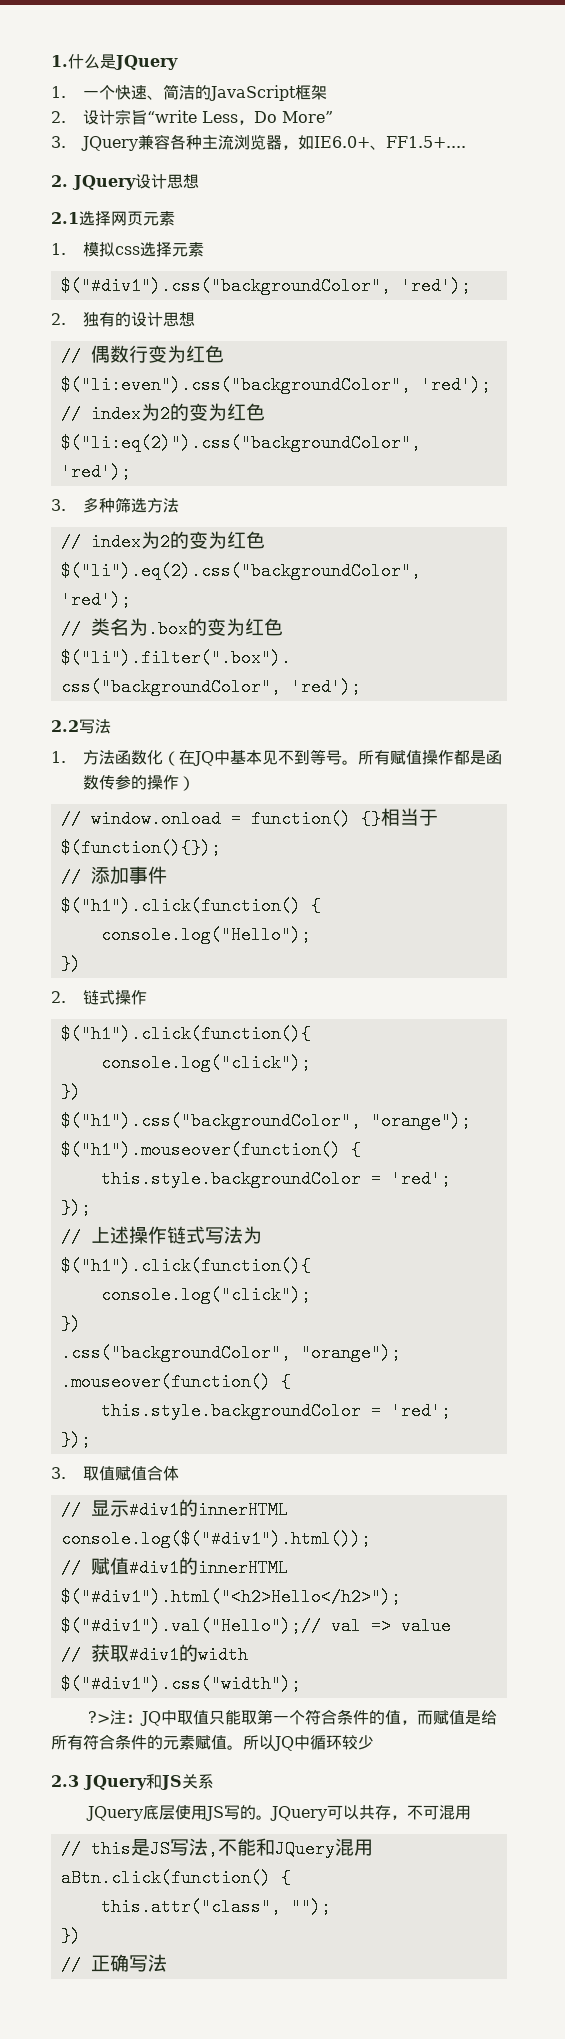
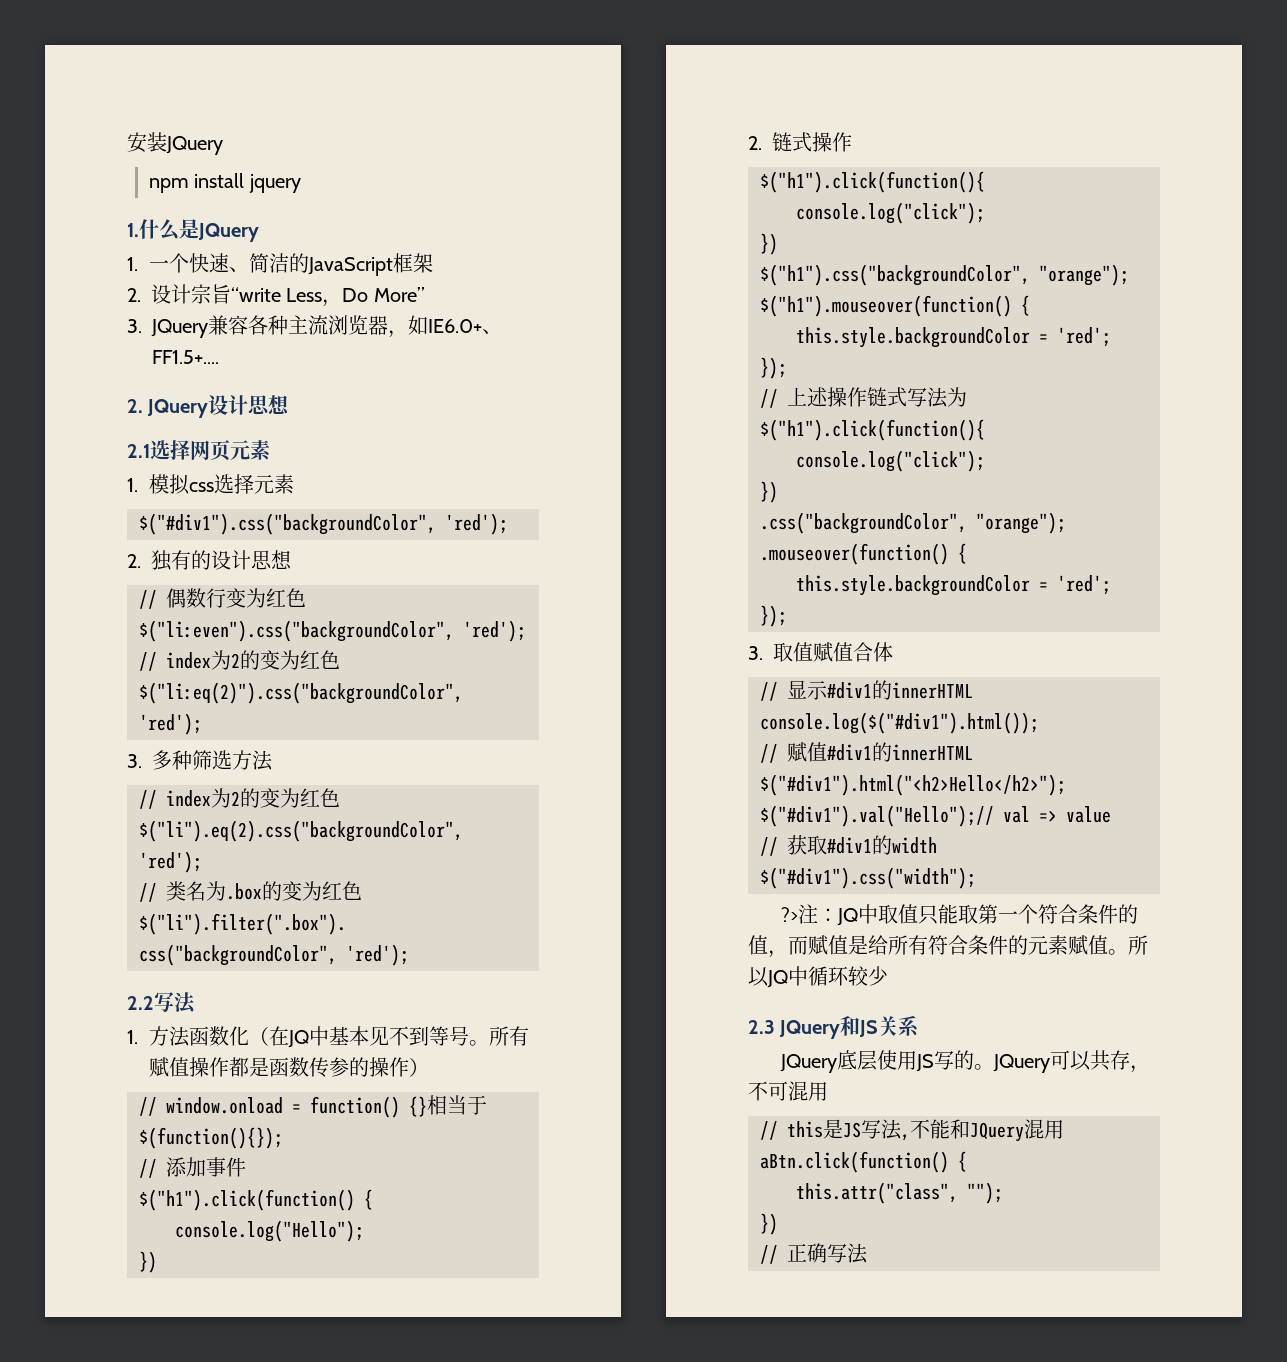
+ 安装JQuery
+ npm install jquery

